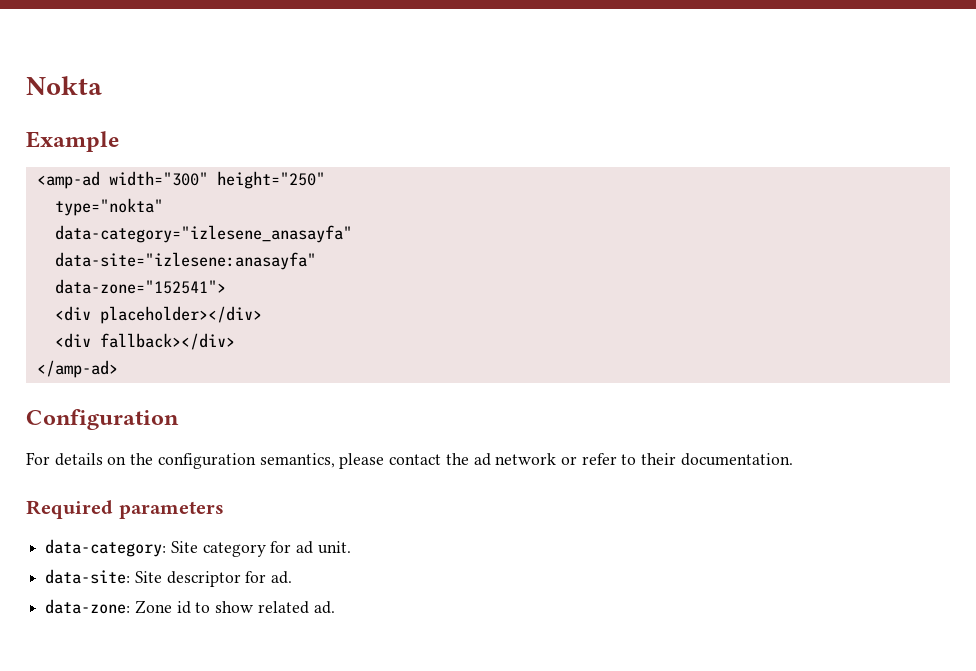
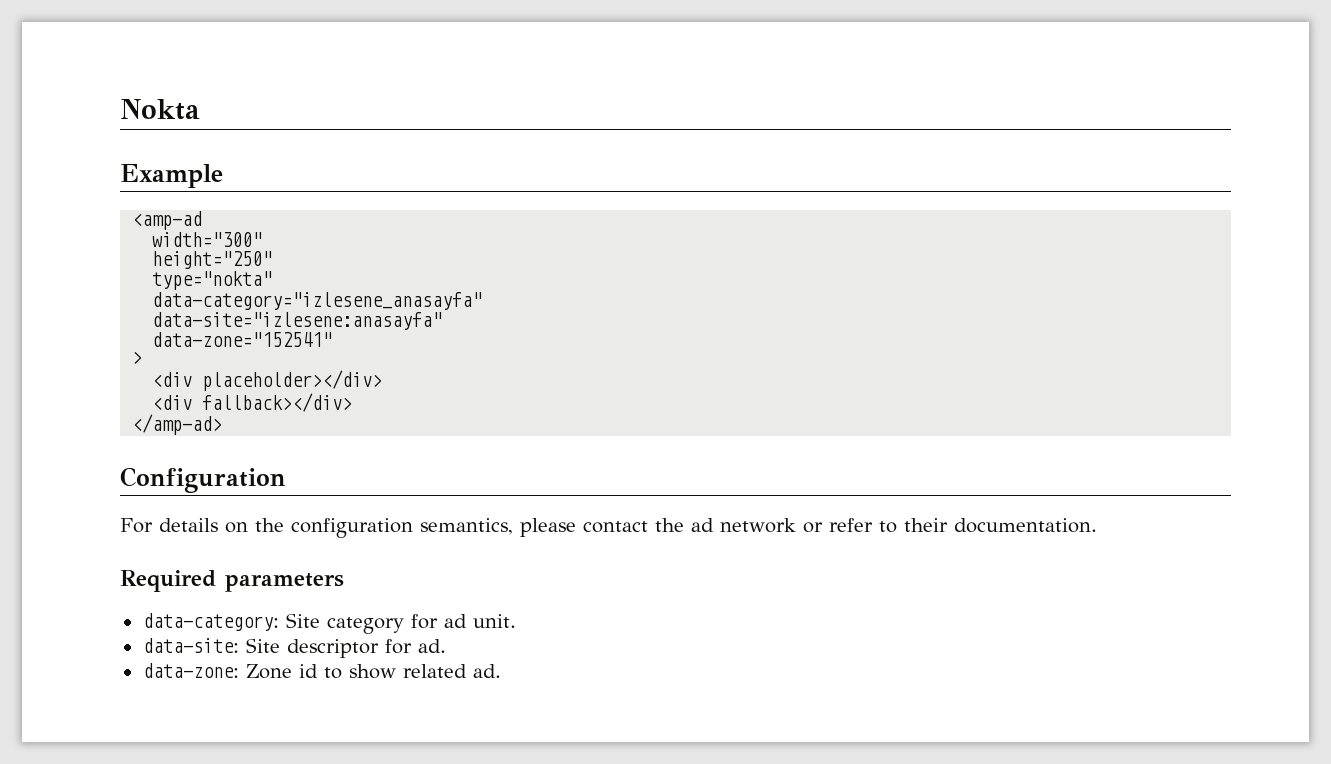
- <amp-ad width="300" height="250"
+ <amp-ad
+ width="300"
+ height="250"
- data-zone="152541">
+ data-zone="152541"
+ >

